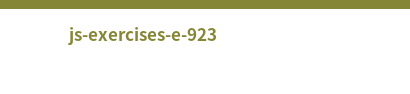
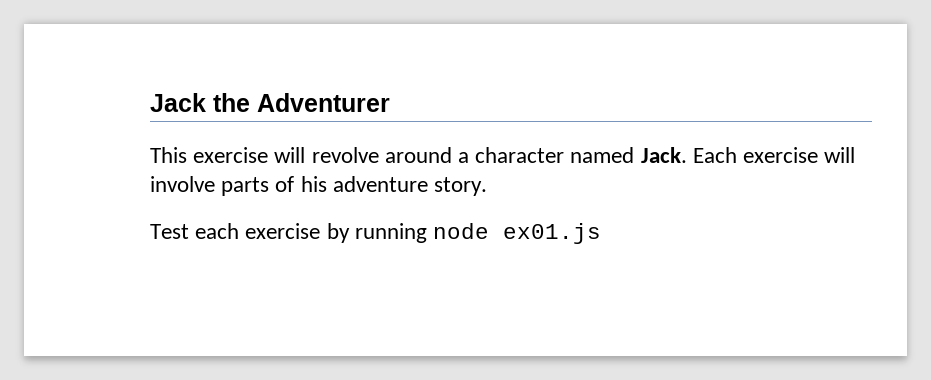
- js-exercises-e-923
+ Jack the Adventurer
+ This exercise will revolve around a character named Jack. Each exercise will involve parts of his adventure story.
+ Test each exercise by running node ex01.js

